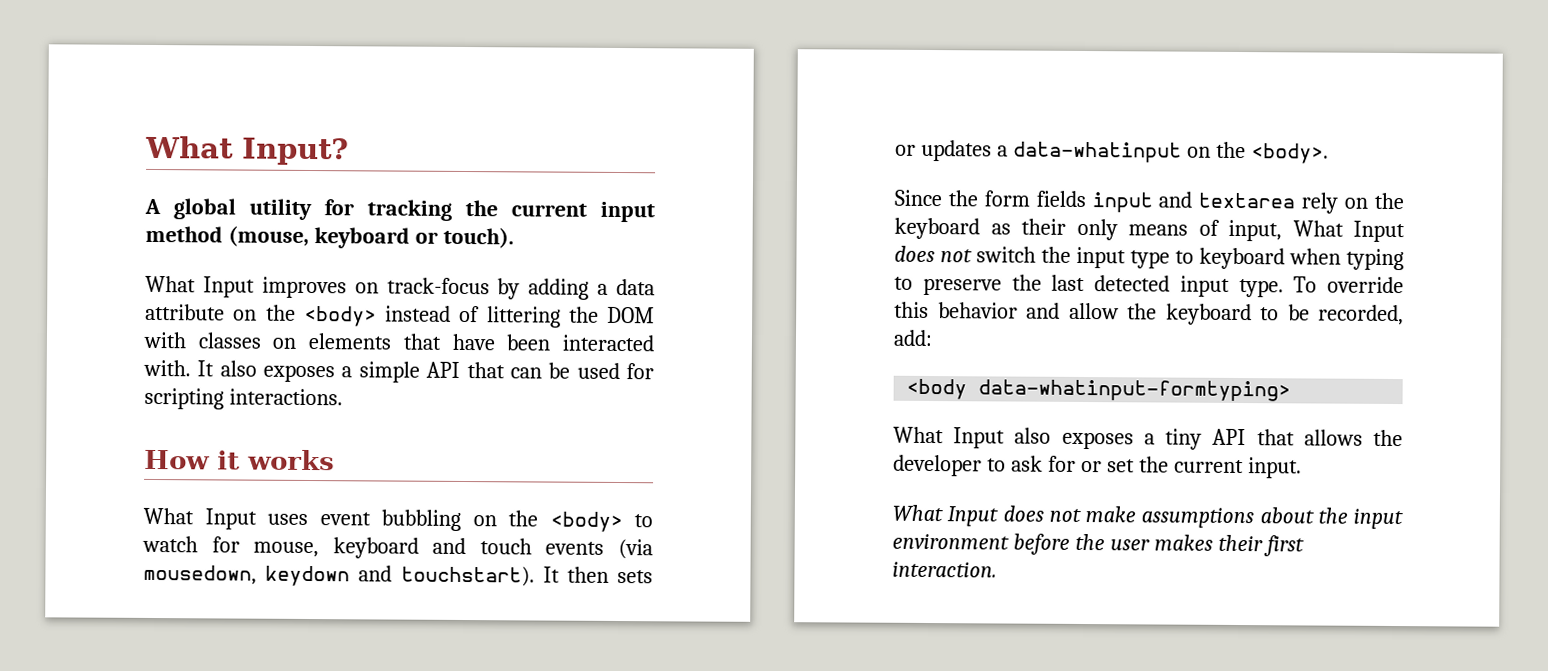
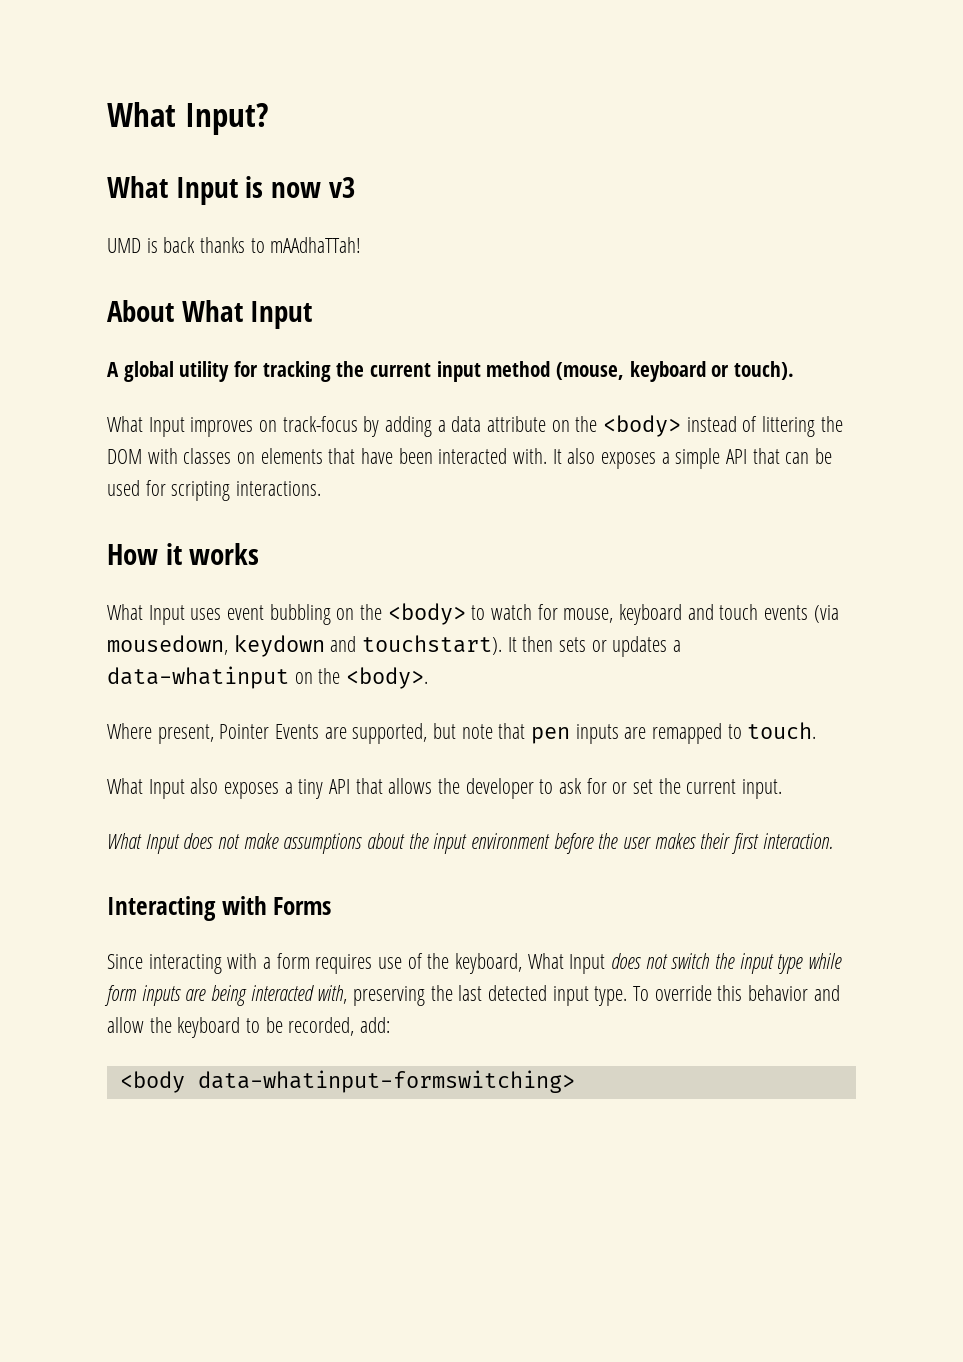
+ What Input is now v3
+ UMD is back thanks to mAAdhaTTah!
+ About What Input
- Since the form fields input and textarea rely on the keyboard as their only means of input, What Input does not switch the input type to keyboard when typing to preserve the last detected input type. To override this behavior and allow the keyboard to be recorded, add:
- <body data-whatinput-formtyping>
+ Where present, Pointer Events are supported, but note that pen inputs are remapped to touch.
+ Interacting with Forms
+ Since interacting with a form requires use of the keyboard, What Input does not switch the input type while form inputs are being interacted with, preserving the last detected input type. To override this behavior and allow the keyboard to be recorded, add:
+ <body data-whatinput-formswitching>

